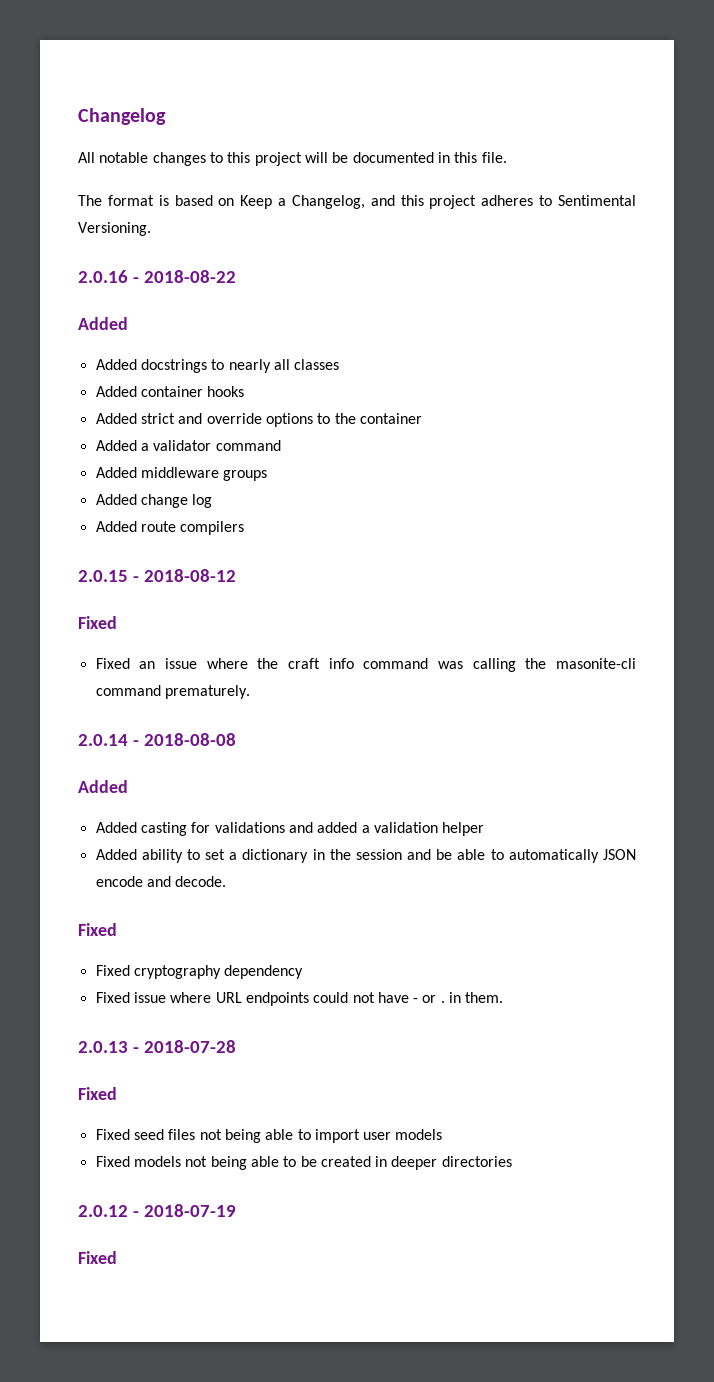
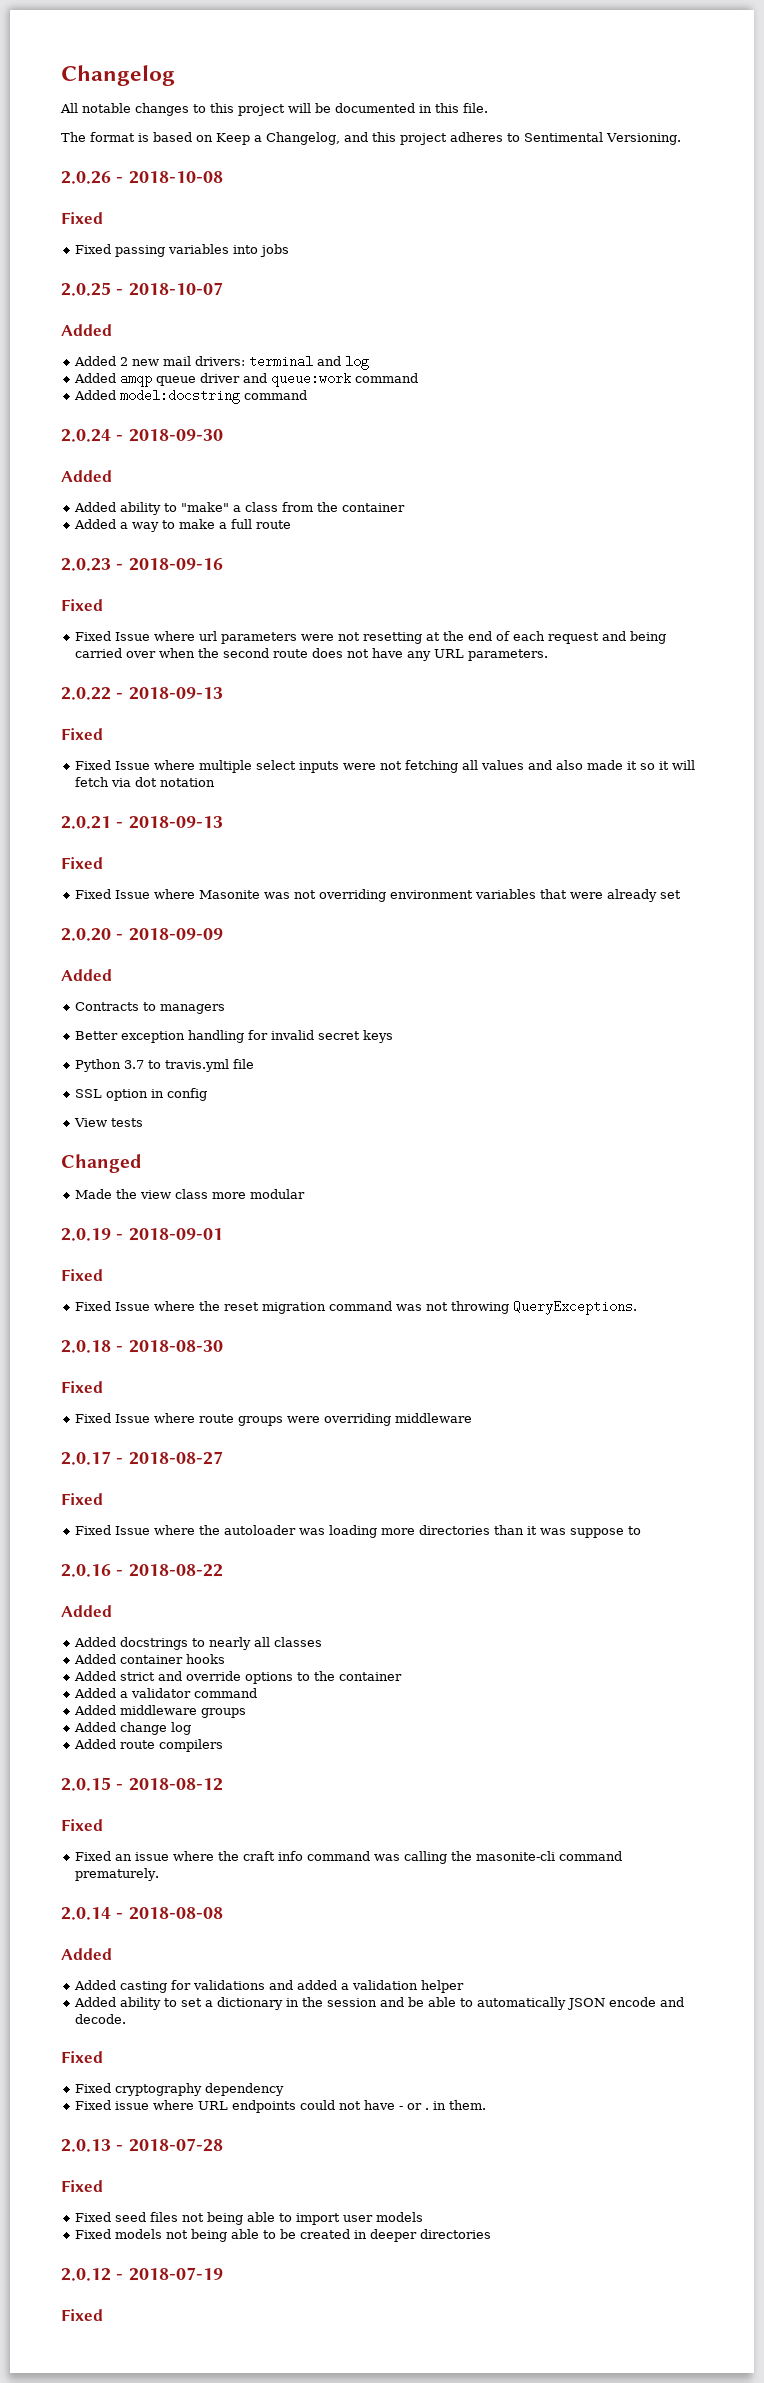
+ 2.0.26 - 2018-10-08
+ Fixed
+ Fixed passing variables into jobs
+ 2.0.25 - 2018-10-07
+ Added
+ Added 2 new mail drivers: terminal and log
+ Added amqp queue driver and queue:work command
+ Added model:docstring command
+ 2.0.24 - 2018-09-30
+ Added
+ Added ability to "make" a class from the container
+ Added a way to make a full route
+ 2.0.23 - 2018-09-16
+ Fixed
+ Fixed Issue where url parameters were not resetting at the end of each request and being carried over when the second route does not have any URL parameters.
+ 2.0.22 - 2018-09-13
+ Fixed
+ Fixed Issue where multiple select inputs were not fetching all values and also made it so it will fetch via dot notation
+ 2.0.21 - 2018-09-13
+ Fixed
+ Fixed Issue where Masonite was not overriding environment variables that were already set
+ 2.0.20 - 2018-09-09
+ Added
+ Contracts to managers
+ Better exception handling for invalid secret keys
+ Python 3.7 to travis.yml file
+ SSL option in config
+ View tests
+ Changed
+ Made the view class more modular
+ 2.0.19 - 2018-09-01
+ Fixed
+ Fixed Issue where the reset migration command was not throwing QueryExceptions.
+ 2.0.18 - 2018-08-30
+ Fixed
+ Fixed Issue where route groups were overriding middleware
+ 2.0.17 - 2018-08-27
+ Fixed
+ Fixed Issue where the autoloader was loading more directories than it was suppose to

